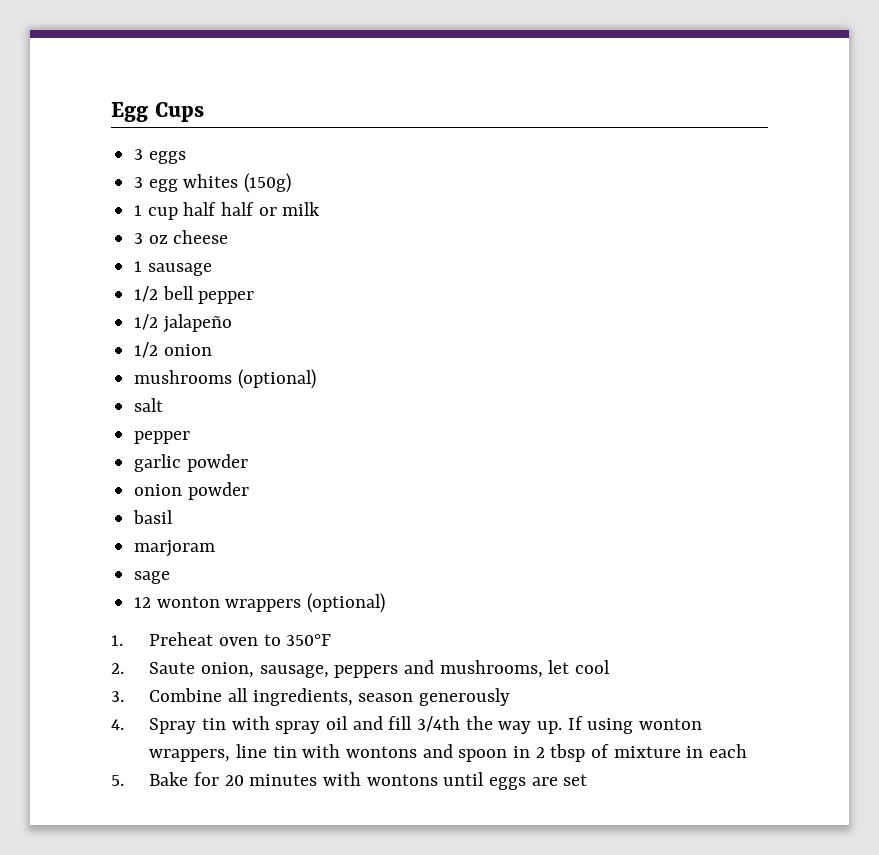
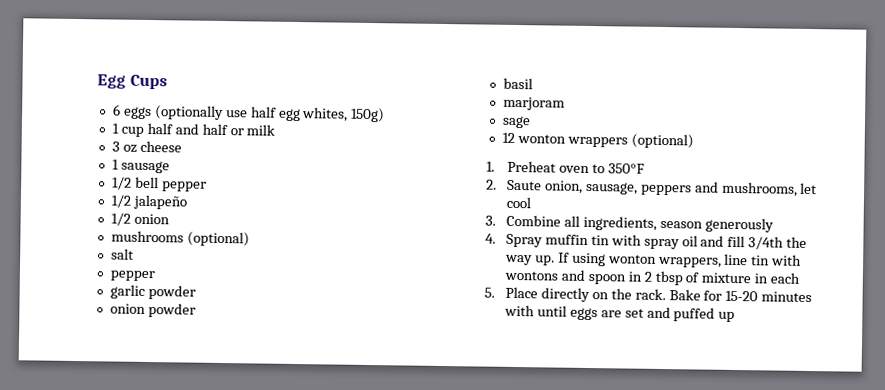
- 3 eggs
- 3 egg whites (150g)
+ 6 eggs (optionally use half egg whites, 150g)
- 1 cup half half or milk
+ 1 cup half and half or milk
- 4. Spray tin with spray oil and fill 3/4th the way up.
+ 4. Spray muffin tin with spray oil and fill 3/4th the way up.
- 5. Bake for 20 minutes with wontons until eggs are set
+ 5. Place directly on the rack. Bake for 15-20 minutes with until eggs are set and puffed up

